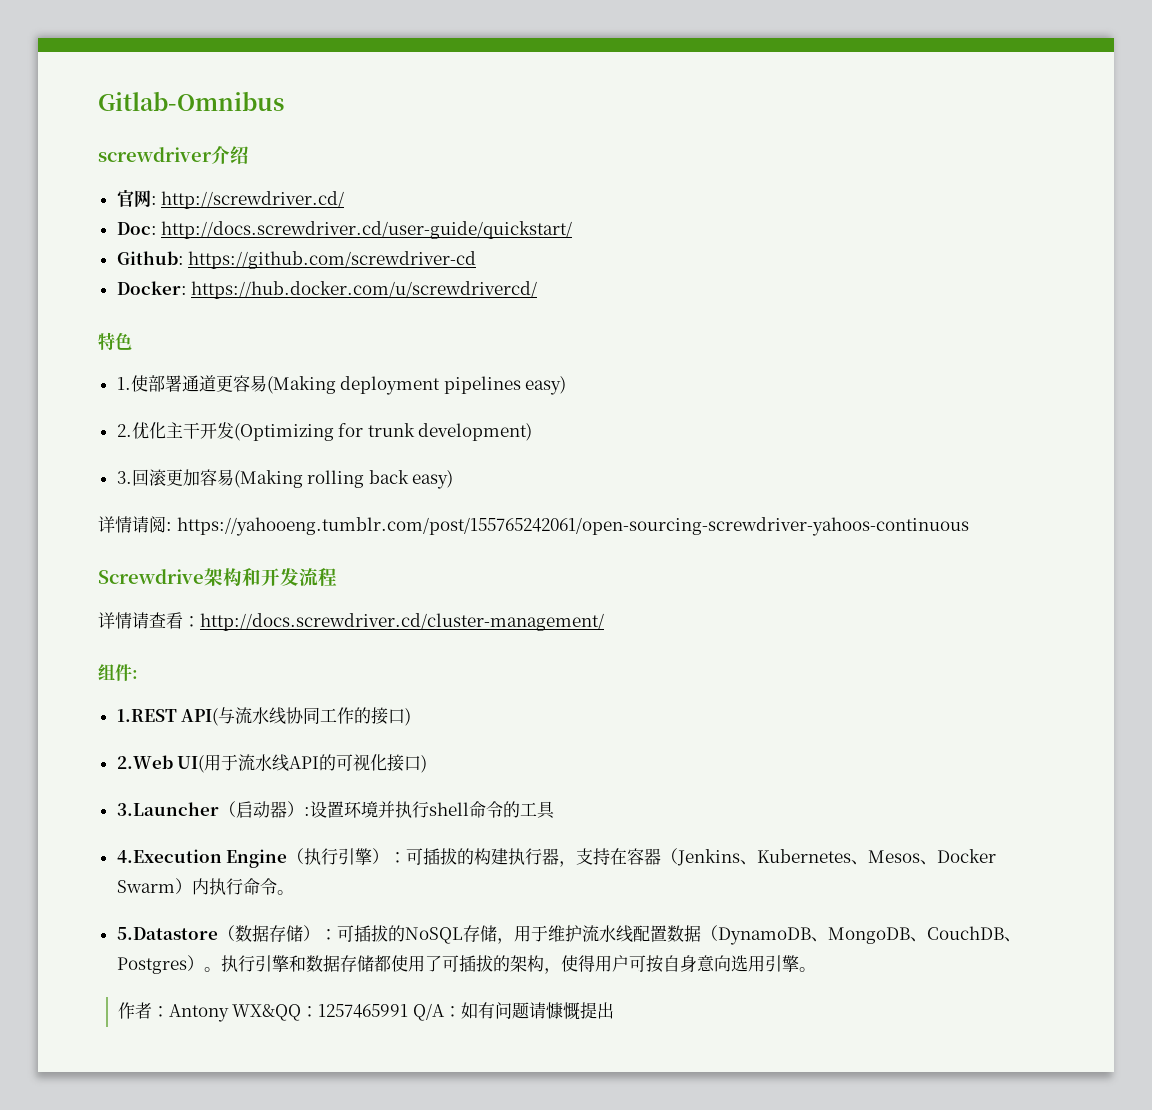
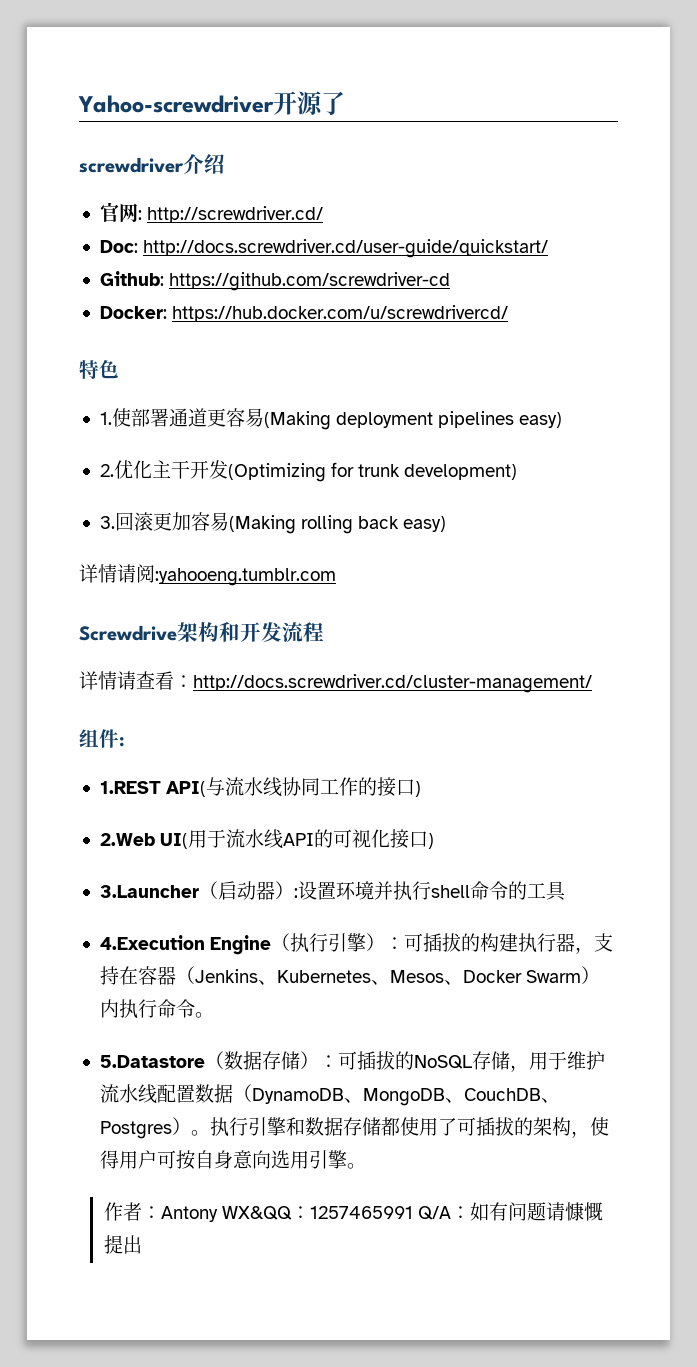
- Gitlab-Omnibus
+ Yahoo-screwdriver开源了
- 详情请阅: https://yahooeng.tumblr.com/post/155765242061/open-sourcing-screwdriver-yahoos-continuous
+ 详情请阅:yahooeng.tumblr.com

